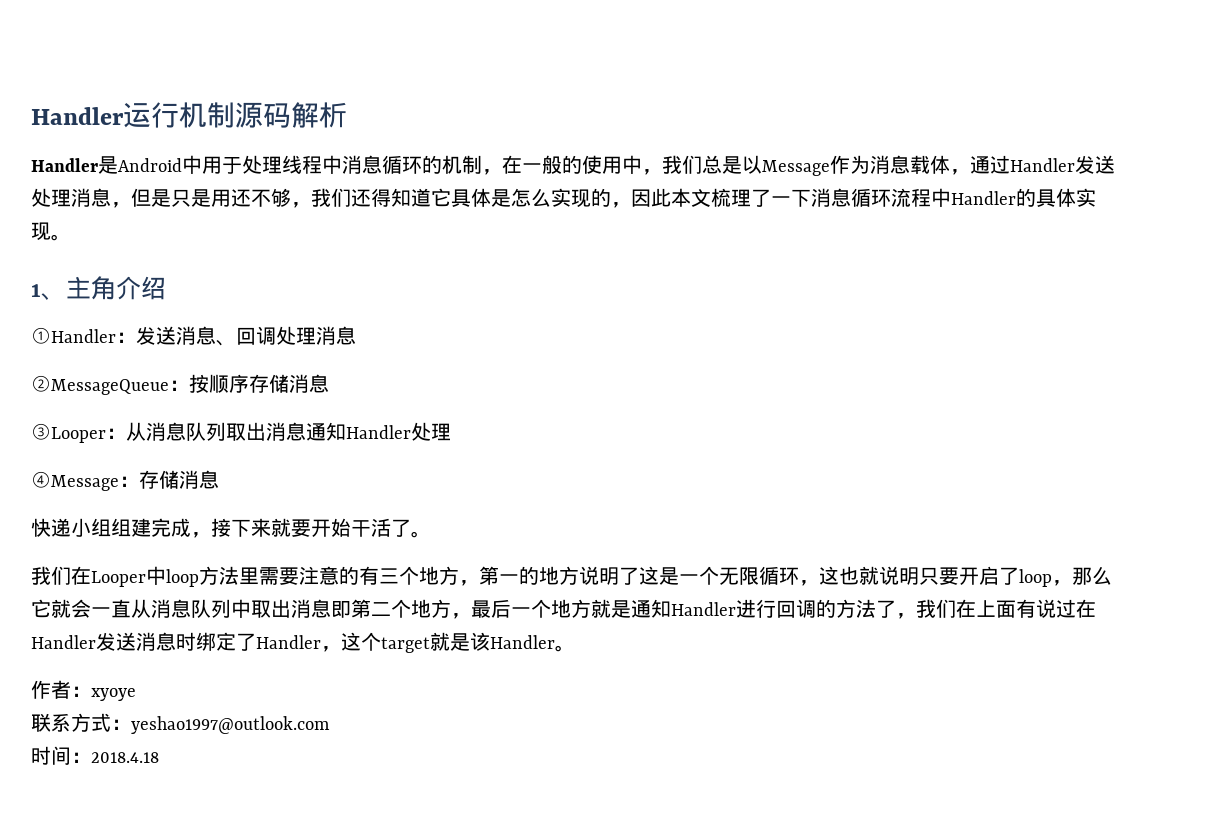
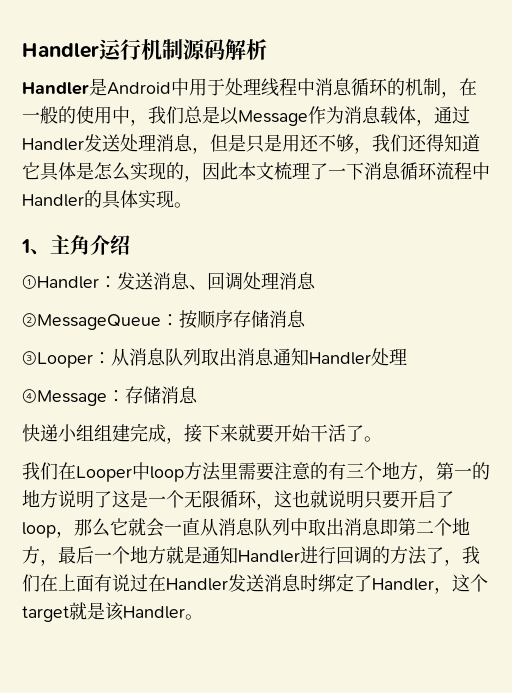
- 作者：xyoye
- 联系方式：yeshao1997@outlook.com
- 时间：2018.4.18

